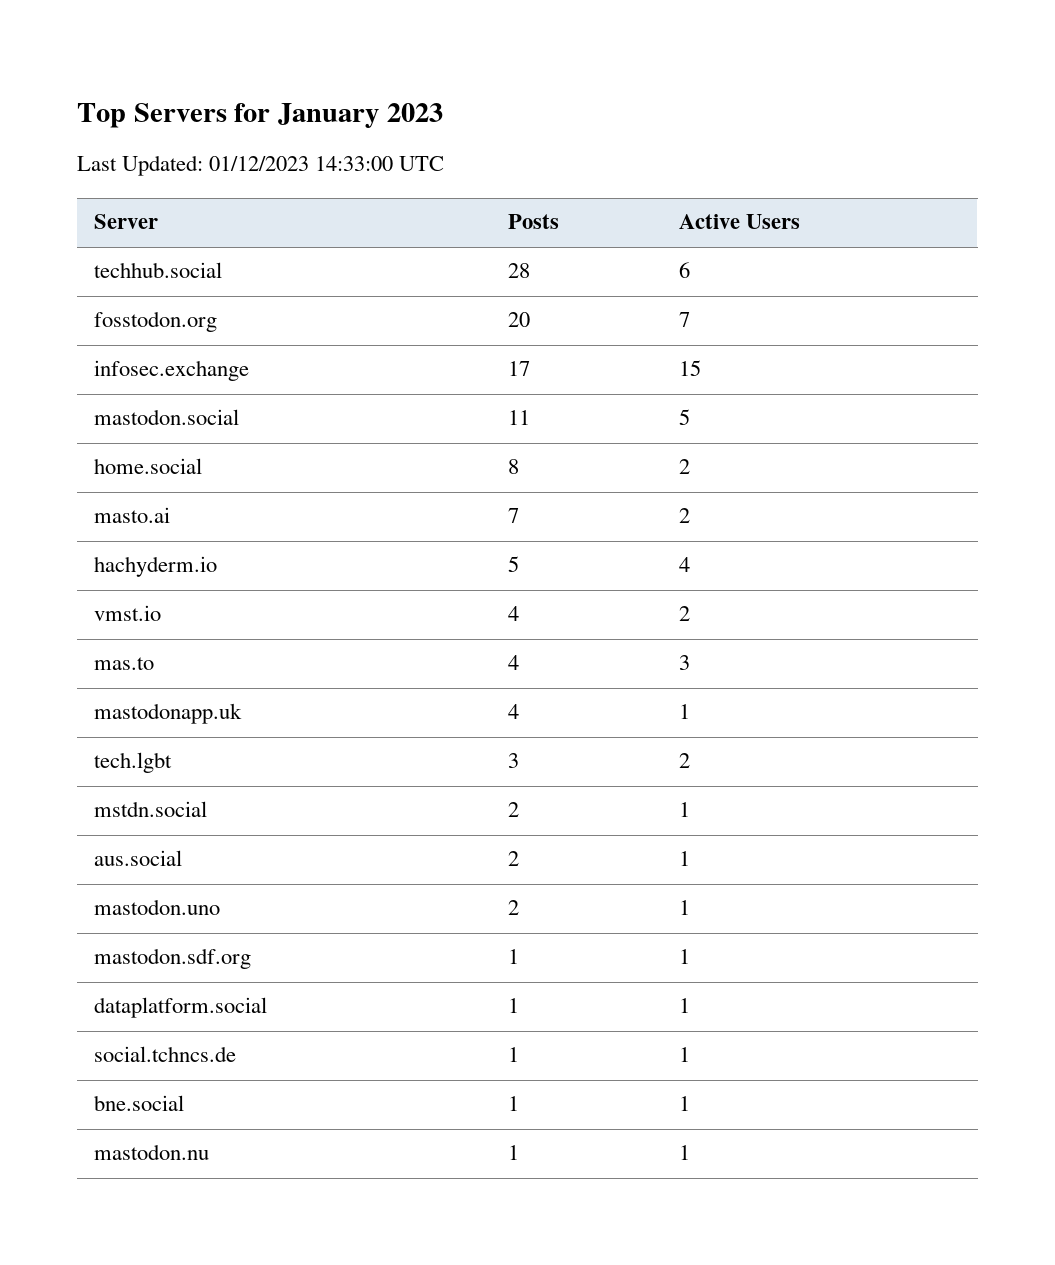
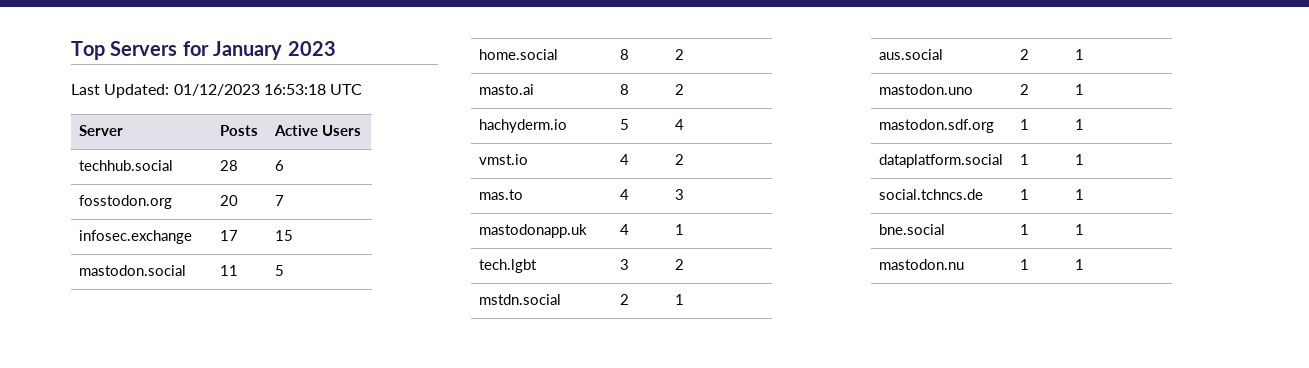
- Last Updated: 01/12/2023 14:33:00 UTC
+ Last Updated: 01/12/2023 16:53:18 UTC
- masto.ai | 7 | 2
+ masto.ai | 8 | 2

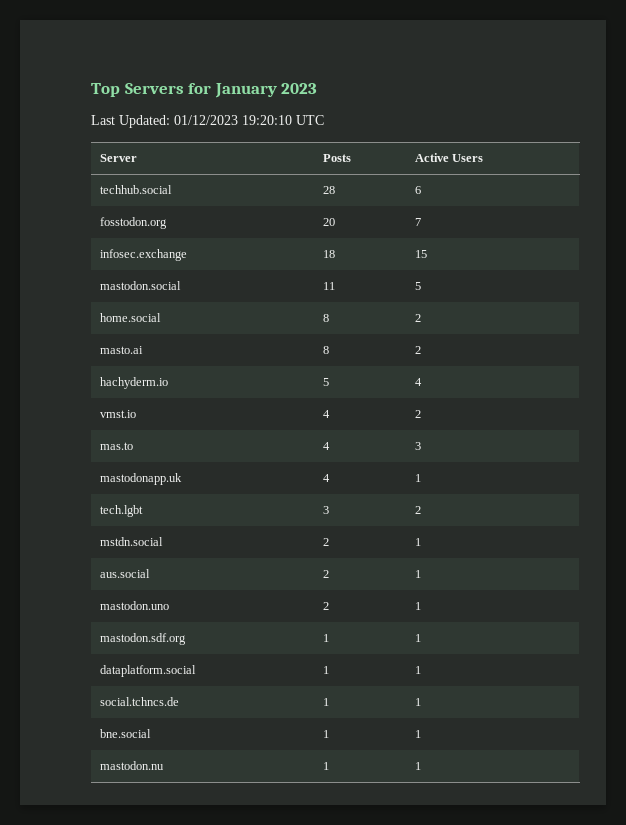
- Last Updated: 01/12/2023 16:53:18 UTC
+ Last Updated: 01/12/2023 19:20:10 UTC
- infosec.exchange | 17 | 15
+ infosec.exchange | 18 | 15

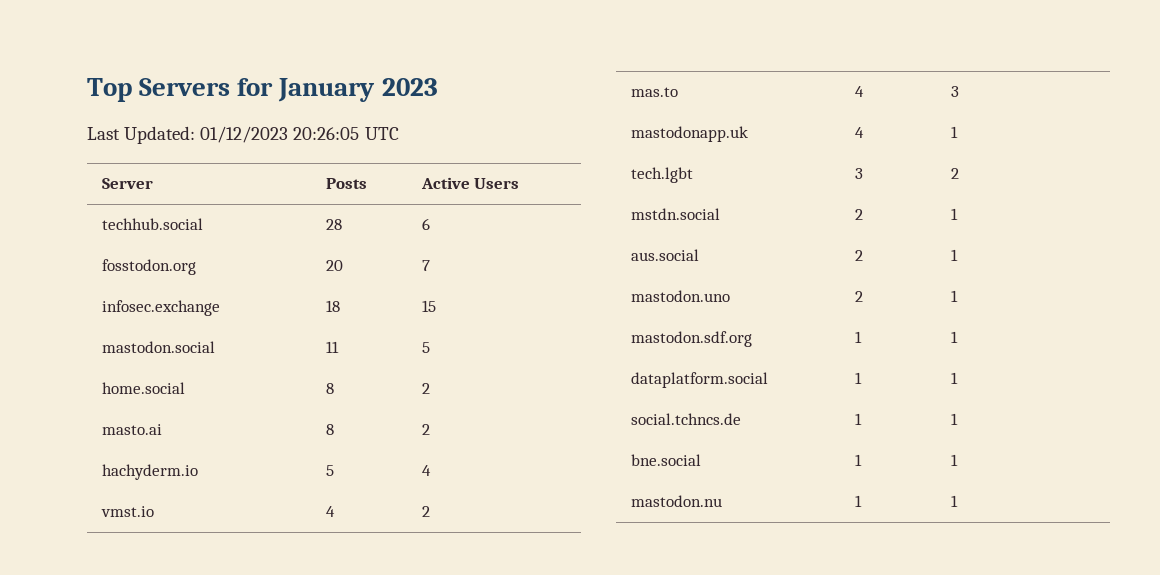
- Last Updated: 01/12/2023 19:20:10 UTC
+ Last Updated: 01/12/2023 20:26:05 UTC

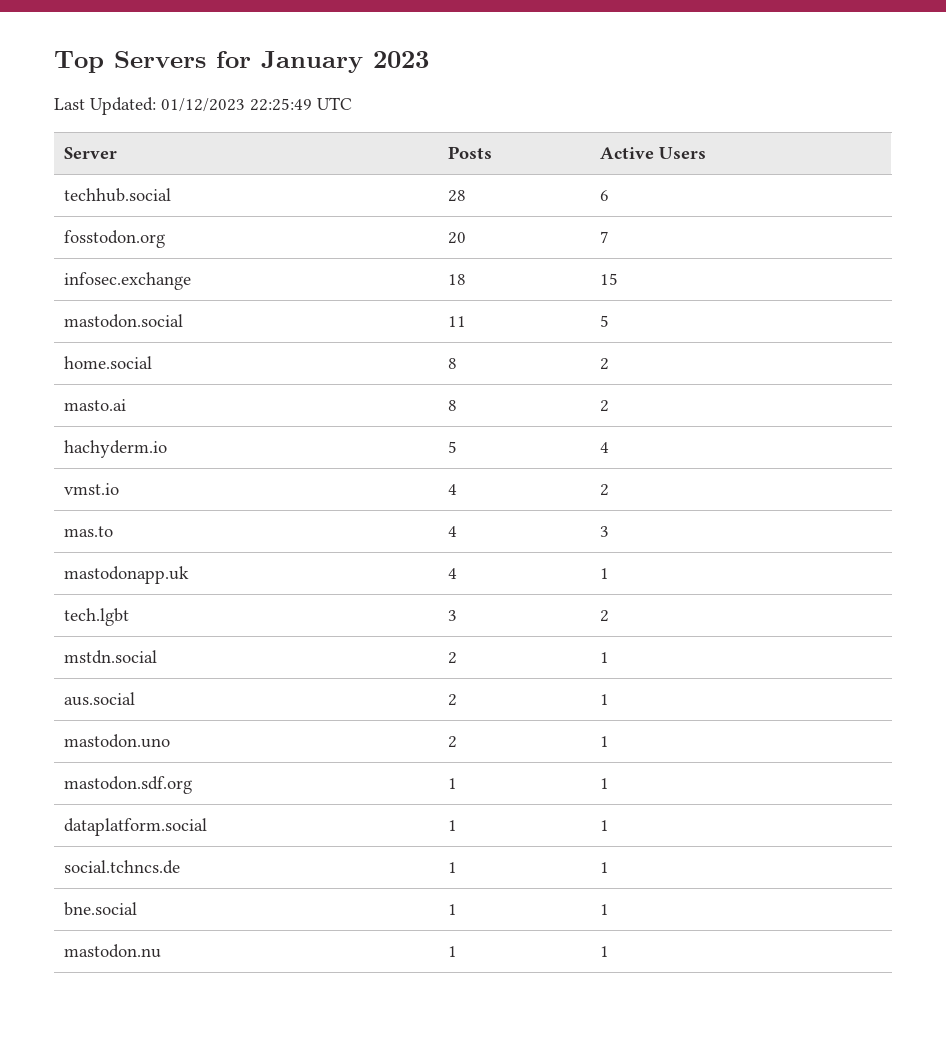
- Last Updated: 01/12/2023 20:26:05 UTC
+ Last Updated: 01/12/2023 22:25:49 UTC

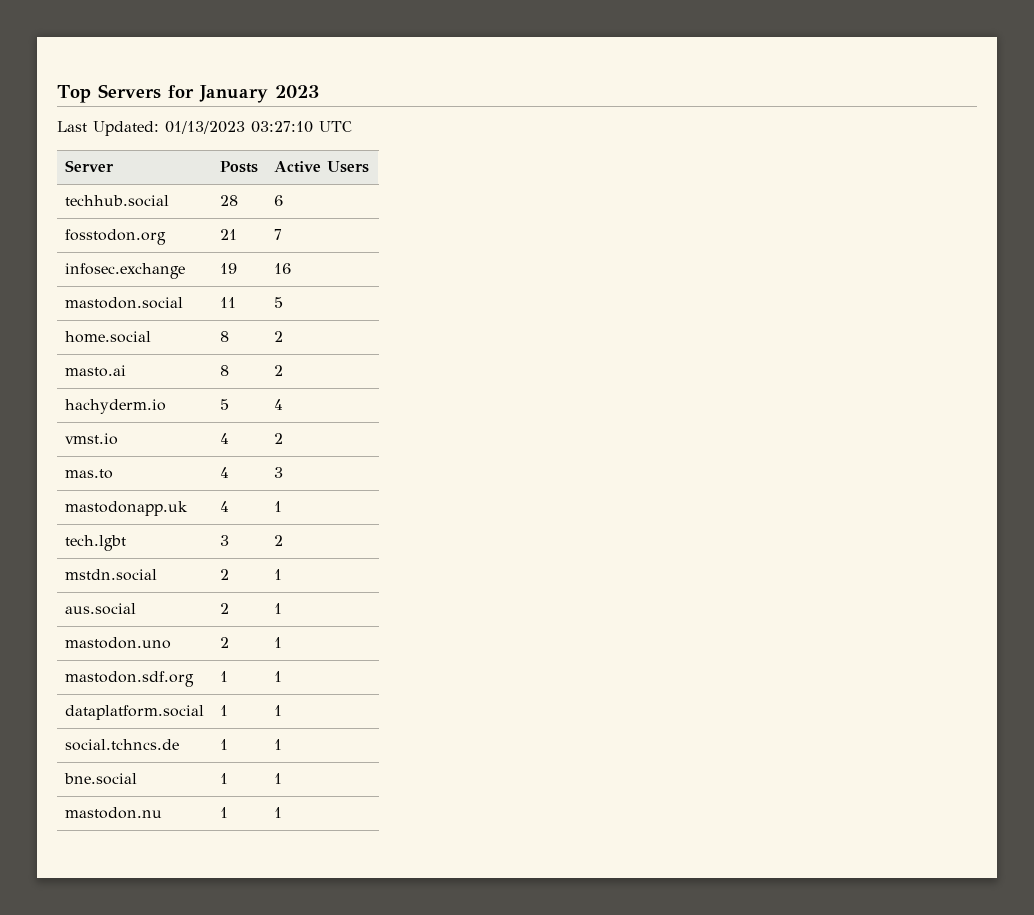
- Last Updated: 01/12/2023 22:25:49 UTC
+ Last Updated: 01/13/2023 03:27:10 UTC
- fosstodon.org | 20 | 7
+ fosstodon.org | 21 | 7
- infosec.exchange | 18 | 15
+ infosec.exchange | 19 | 16

